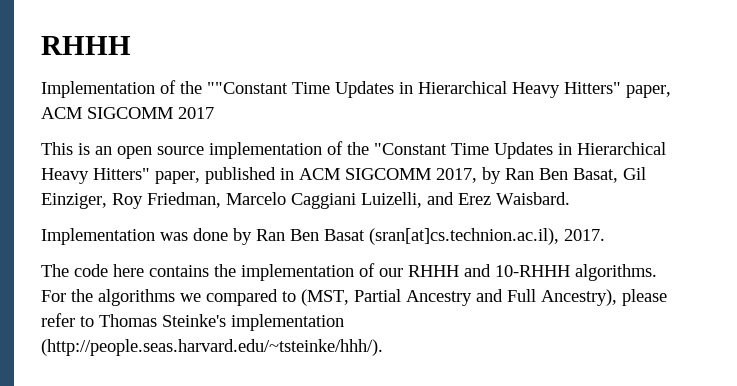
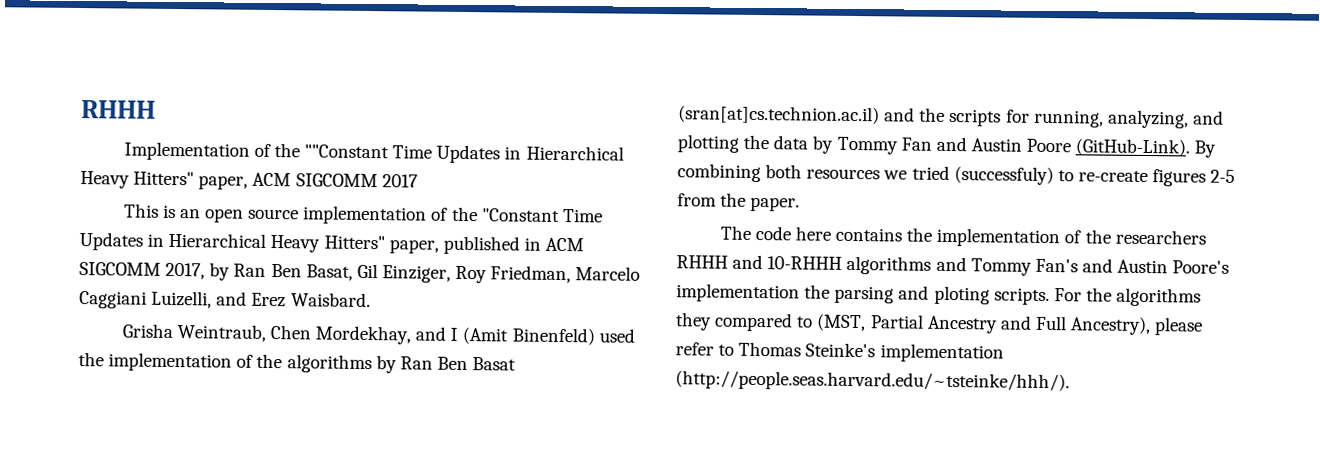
- Implementation was done by Ran Ben Basat (sran[at]cs.technion.ac.il), 2017.
+ Grisha Weintraub, Chen Mordekhay, and I (Amit Binenfeld) used the implementation of the algorithms by Ran Ben Basat (sran[at]cs.technion.ac.il) and the scripts for running, analyzing, and plotting the data by Tommy Fan and Austin Poore (GitHub-Link). By combining both resources we tried (successfuly) to re-create figures 2-5 from the paper.
- The code here contains the implementation of our RHHH and 10-RHHH algorithms.
+ The code here contains the implementation of the researchers RHHH and 10-RHHH algorithms and Tommy Fan's and Austin Poore's implementation the parsing and ploting scripts.
- For the algorithms we compared to (MST, Partial Ancestry and Full Ancestry), please refer to Thomas Steinke's implementation (http://people.seas.harvard.edu/~tsteinke/hhh/).
+ For the algorithms they compared to (MST, Partial Ancestry and Full Ancestry), please refer to Thomas Steinke's implementation (http://people.seas.harvard.edu/~tsteinke/hhh/).

